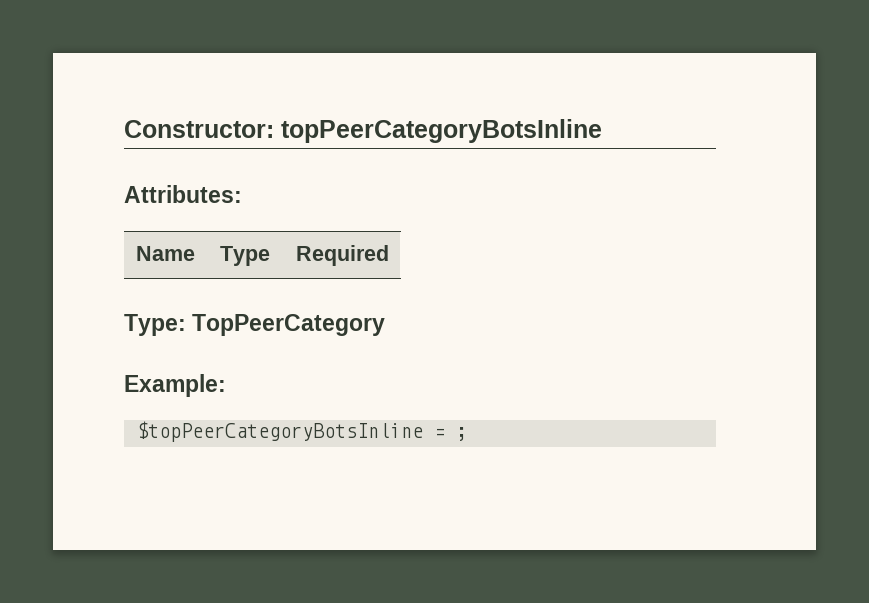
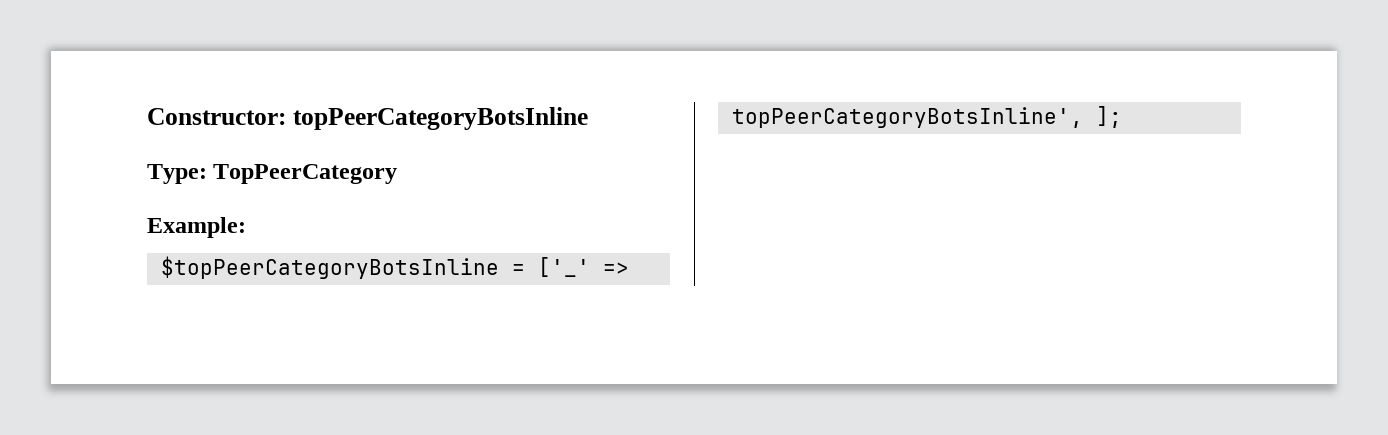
- Attributes:
- Name | Type | Required
- $topPeerCategoryBotsInline = ;
+ $topPeerCategoryBotsInline = ['_' => topPeerCategoryBotsInline', ];

